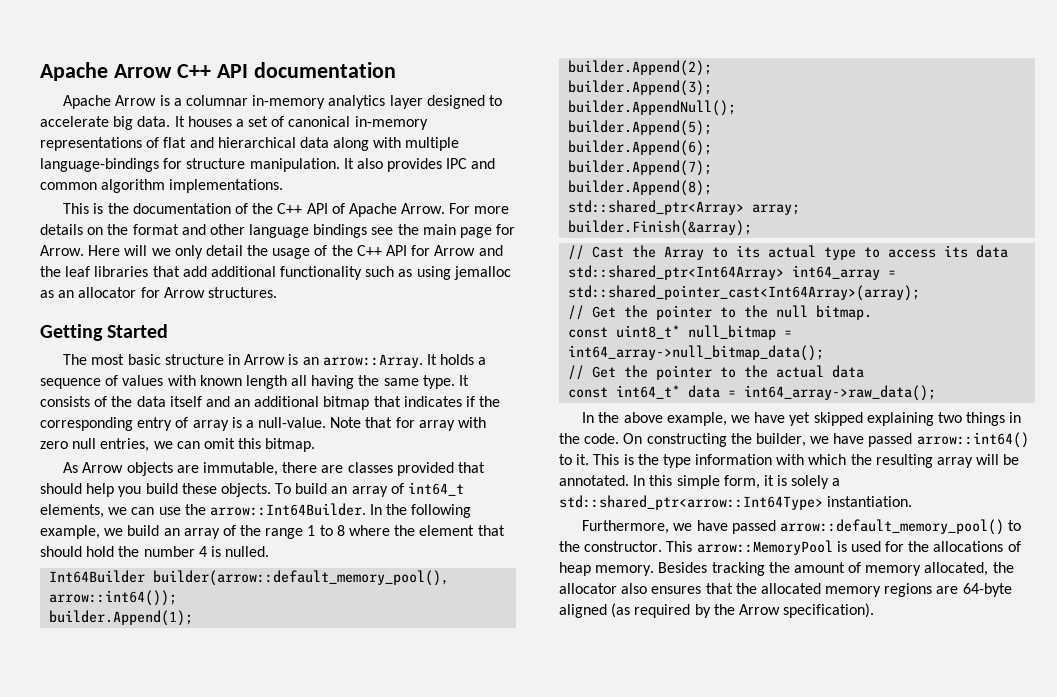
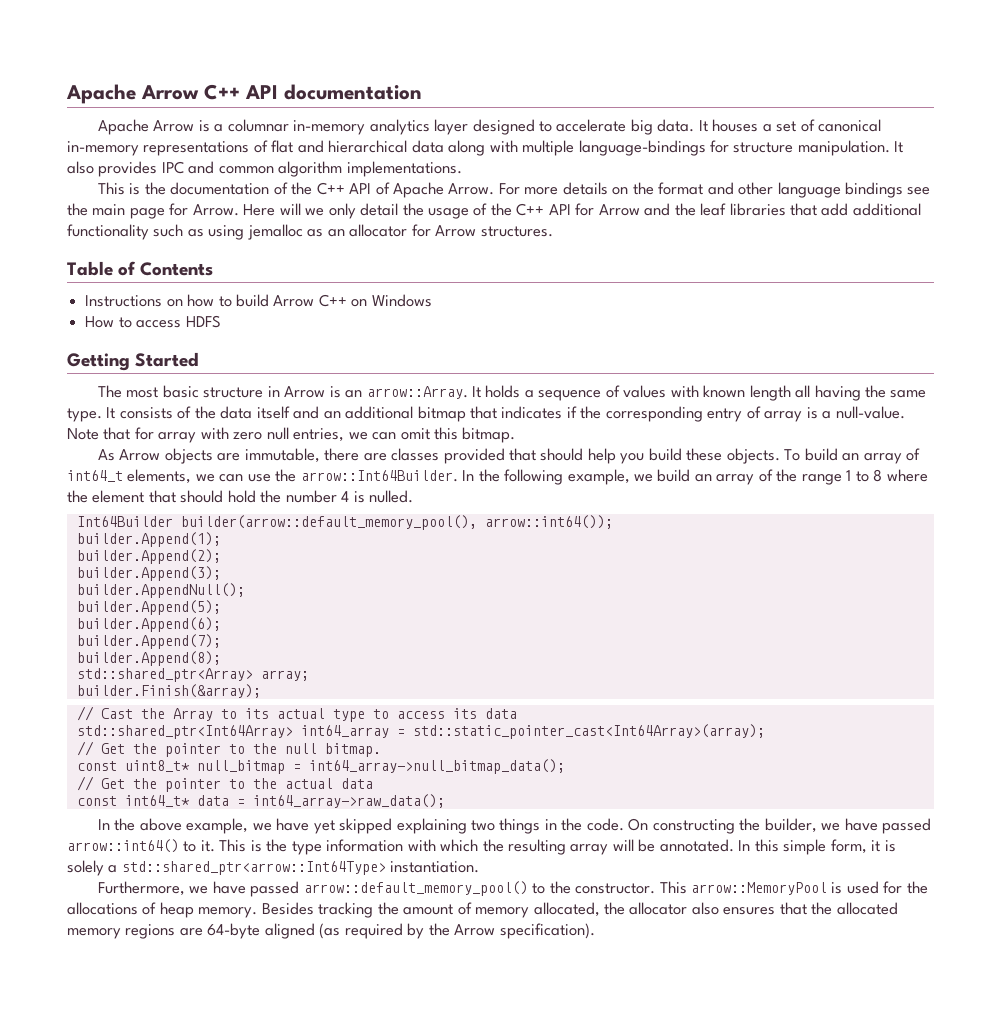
+ Table of Contents
+ Instructions on how to build Arrow C++ on Windows
+ How to access HDFS
- std::shared_ptr<Int64Array> int64_array = std::shared_pointer_cast<Int64Array>(array);
+ std::shared_ptr<Int64Array> int64_array = std::static_pointer_cast<Int64Array>(array);

